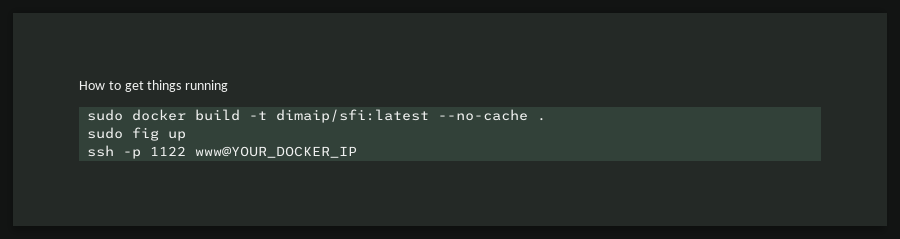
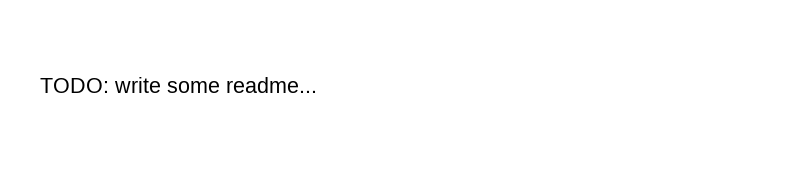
- How to get things running
- sudo docker build -t dimaip/sfi:latest --no-cache .
- sudo fig up
- ssh -p 1122 www@YOUR_DOCKER_IP
+ TODO: write some readme...

